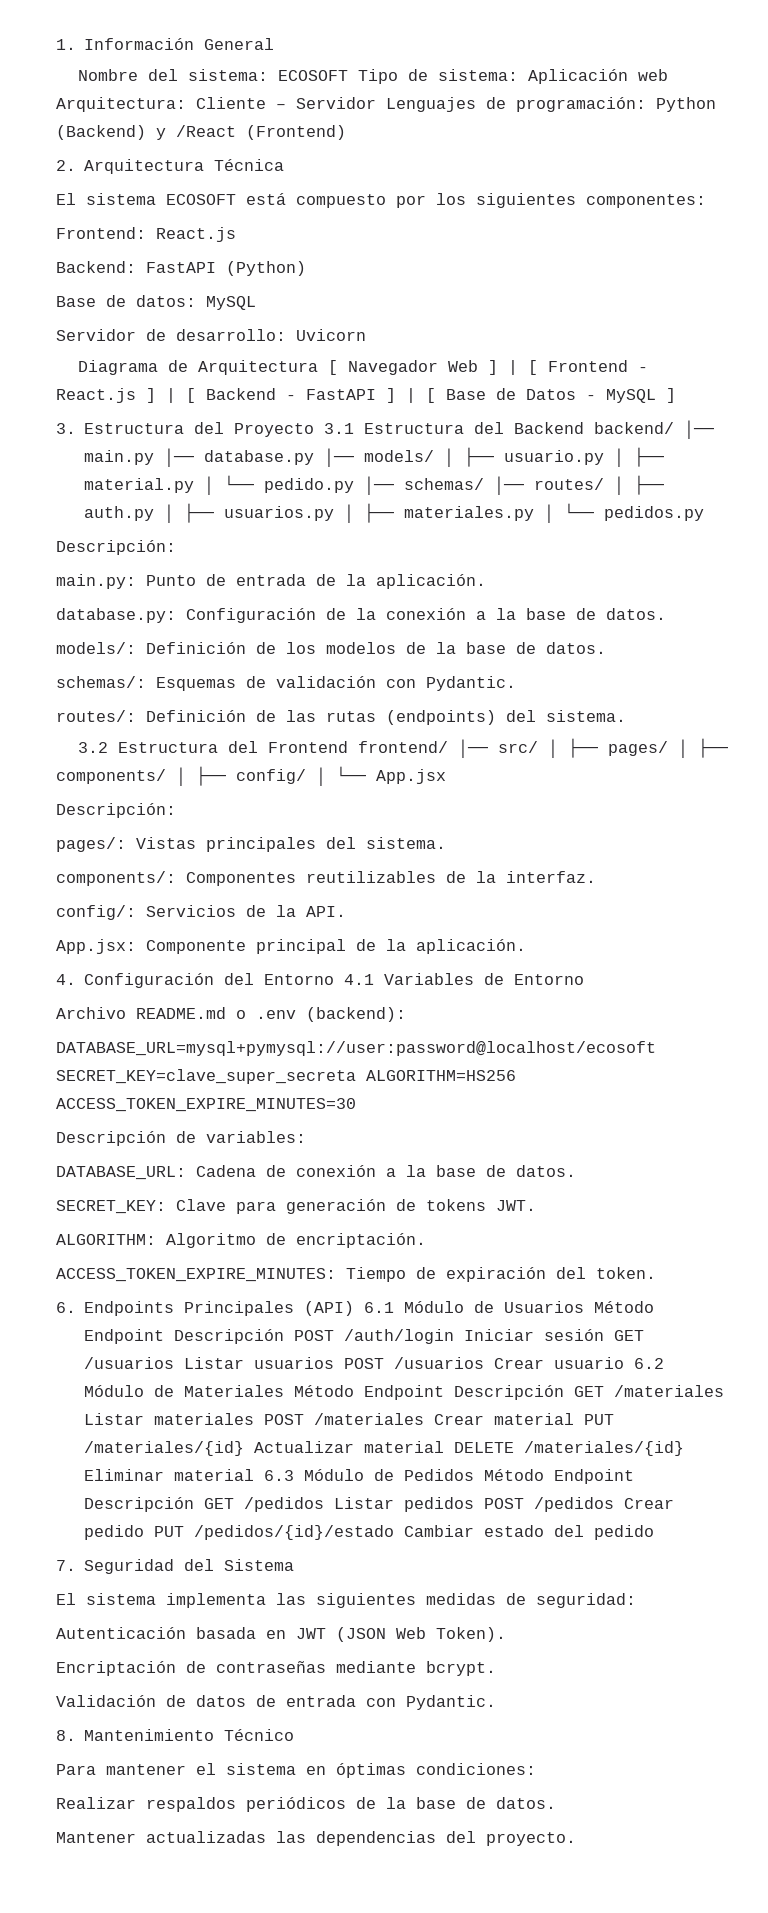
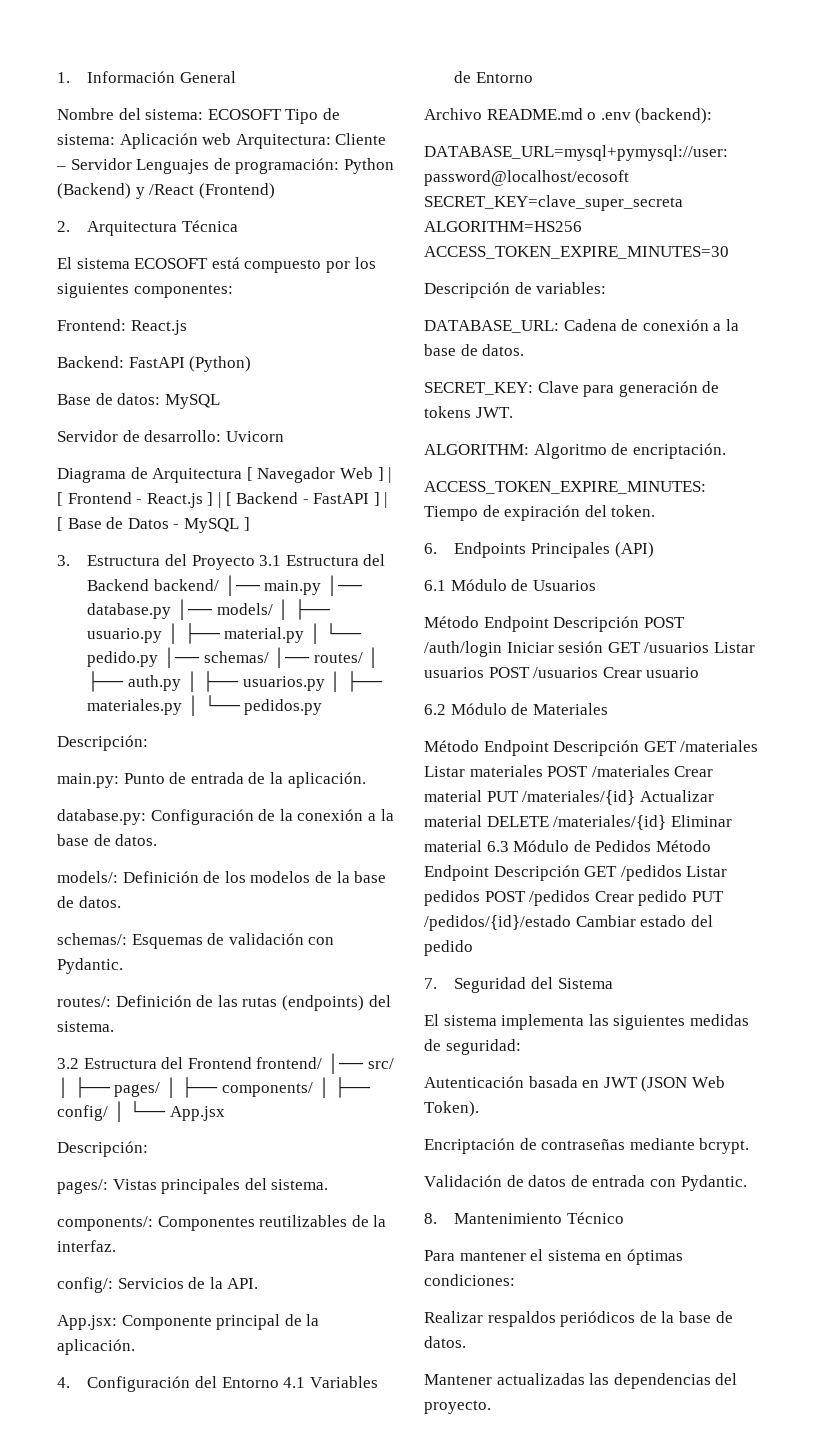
- 6. Endpoints Principales (API) 6.1 Módulo de Usuarios Método Endpoint Descripción POST /auth/login Iniciar sesión GET /usuarios Listar usuarios POST /usuarios Crear usuario 6.2 Módulo de Materiales Método Endpoint Descripción GET /materiales Listar materiales POST /materiales Crear material PUT /materiales/{id} Actualizar material DELETE /materiales/{id} Eliminar material 6.3 Módulo de Pedidos Método Endpoint Descripción GET /pedidos Listar pedidos POST /pedidos Crear pedido PUT /pedidos/{id}/estado Cambiar estado del pedido
+ 6. Endpoints Principales (API)
+ 6.1 Módulo de Usuarios
+ Método Endpoint Descripción POST /auth/login Iniciar sesión GET /usuarios Listar usuarios POST /usuarios Crear usuario
+ 6.2 Módulo de Materiales
+ Método Endpoint Descripción GET /materiales Listar materiales POST /materiales Crear material PUT /materiales/{id} Actualizar material DELETE /materiales/{id} Eliminar material 6.3 Módulo de Pedidos Método Endpoint Descripción GET /pedidos Listar pedidos POST /pedidos Crear pedido PUT /pedidos/{id}/estado Cambiar estado del pedido

